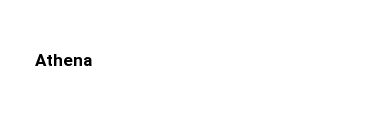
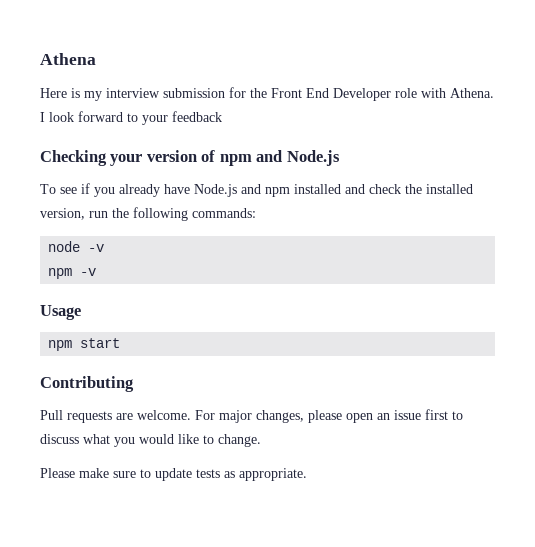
+ Here is my interview submission for the Front End Developer role with Athena. I look forward to your feedback
+ Checking your version of npm and Node.js
+ To see if you already have Node.js and npm installed and check the installed version, run the following commands:
+ node -v
+ npm -v
+ Usage
+ npm start
+ Contributing
+ Pull requests are welcome. For major changes, please open an issue first to discuss what you would like to change.
+ Please make sure to update tests as appropriate.

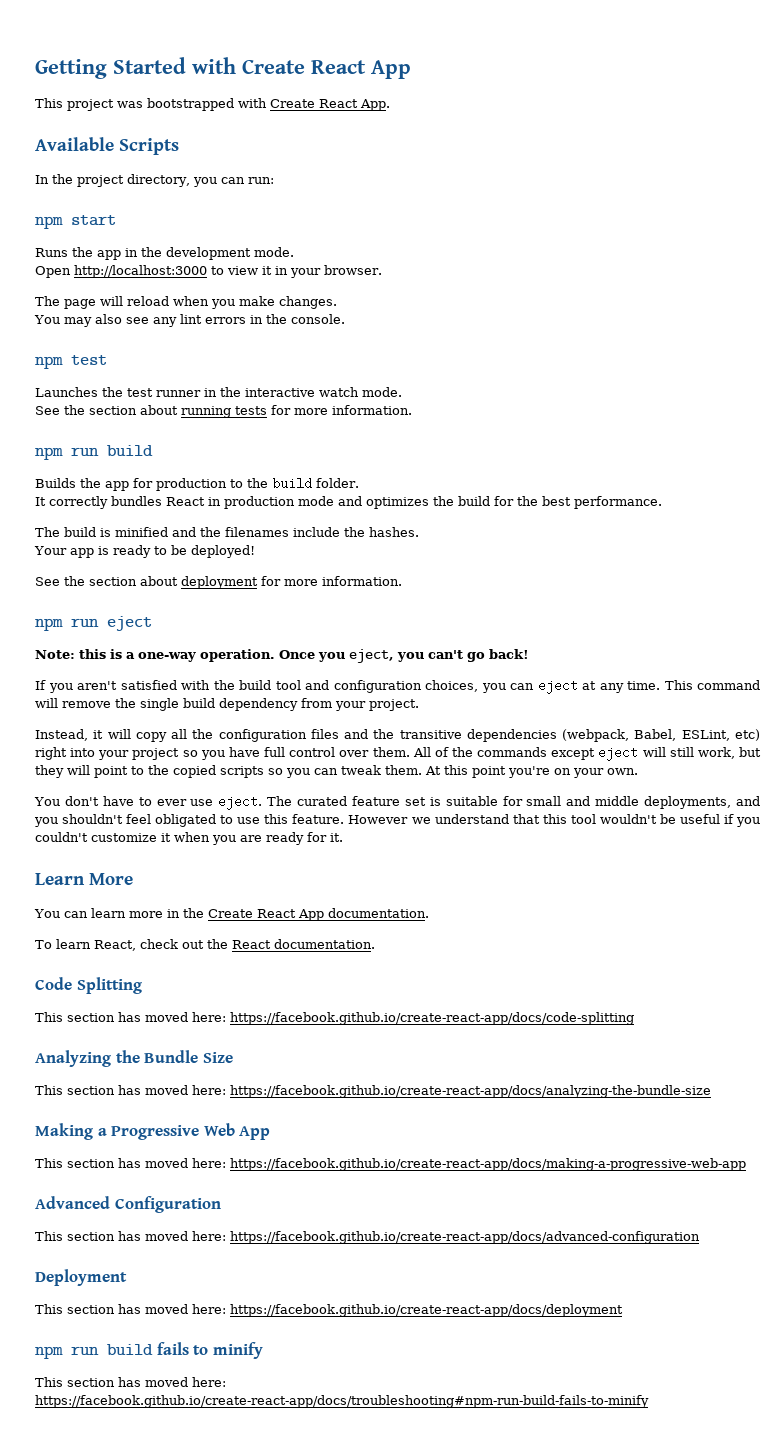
- Athena
- Here is my interview submission for the Front End Developer role with Athena. I look forward to your feedback
- Checking your version of npm and Node.js
- To see if you already have Node.js and npm installed and check the installed version, run the following commands:
- node -v
- npm -v
- Usage
+ Getting Started with Create React App
+ This project was bootstrapped with Create React App.
+ Available Scripts
+ In the project directory, you can run:
  npm start
- Contributing
- Pull requests are welcome. For major changes, please open an issue first to discuss what you would like to change.
- Please make sure to update tests as appropriate.
+ Runs the app in the development mode.
+ Open http://localhost:3000 to view it in your browser.
+ The page will reload when you make changes.
+ You may also see any lint errors in the console.
+ npm test
+ Launches the test runner in the interactive watch mode.
+ See the section about running tests for more information.
+ npm run build
+ Builds the app for production to the build folder.
+ It correctly bundles React in production mode and optimizes the build for the best performance.
+ The build is minified and the filenames include the hashes.
+ Your app is ready to be deployed!
+ See the section about deployment for more information.
+ npm run eject
+ Note: this is a one-way operation. Once you eject, you can't go back!
+ If you aren't satisfied with the build tool and configuration choices, you can eject at any time. This command will remove the single build dependency from your project.
+ Instead, it will copy all the configuration files and the transitive dependencies (webpack, Babel, ESLint, etc) right into your project so you have full control over them. All of the commands except eject will still work, but they will point to the copied scripts so you can tweak them. At this point you're on your own.
+ You don't have to ever use eject. The curated feature set is suitable for small and middle deployments, and you shouldn't feel obligated to use this feature. However we understand that this tool wouldn't be useful if you couldn't customize it when you are ready for it.
+ Learn More
+ You can learn more in the Create React App documentation.
+ To learn React, check out the React documentation.
+ Code Splitting
+ This section has moved here: https://facebook.github.io/create-react-app/docs/code-splitting
+ Analyzing the Bundle Size
+ This section has moved here: https://facebook.github.io/create-react-app/docs/analyzing-the-bundle-size
+ Making a Progressive Web App
+ This section has moved here: https://facebook.github.io/create-react-app/docs/making-a-progressive-web-app
+ Advanced Configuration
+ This section has moved here: https://facebook.github.io/create-react-app/docs/advanced-configuration
+ Deployment
+ This section has moved here: https://facebook.github.io/create-react-app/docs/deployment
+ npm run build fails to minify
+ This section has moved here: https://facebook.github.io/create-react-app/docs/troubleshooting#npm-run-build-fails-to-minify

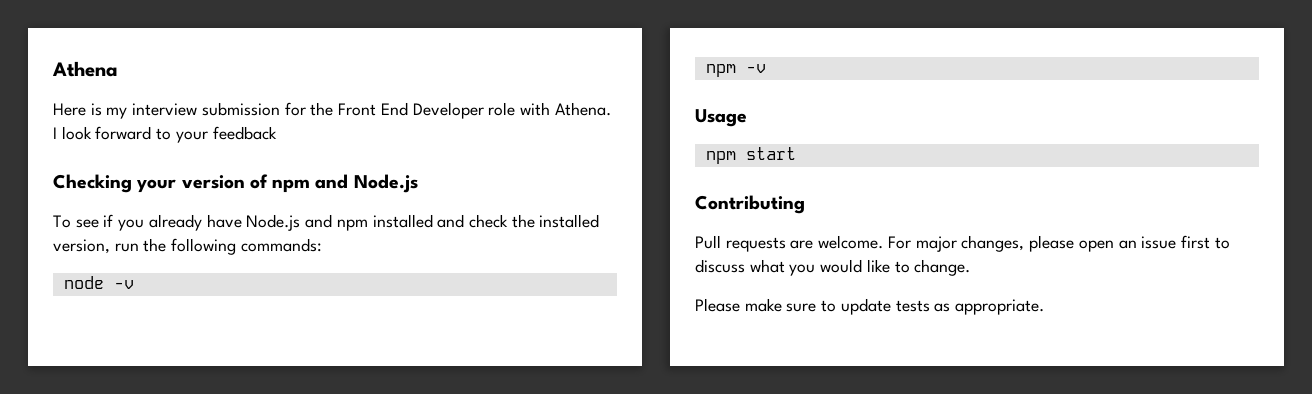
- Getting Started with Create React App
- This project was bootstrapped with Create React App.
- Available Scripts
- In the project directory, you can run:
+ Athena
+ Here is my interview submission for the Front End Developer role with Athena. I look forward to your feedback
+ Checking your version of npm and Node.js
+ To see if you already have Node.js and npm installed and check the installed version, run the following commands:
+ node -v
+ npm -v
+ Usage
  npm start
- Runs the app in the development mode.
- Open http://localhost:3000 to view it in your browser.
- The page will reload when you make changes.
- You may also see any lint errors in the console.
- npm test
- Launches the test runner in the interactive watch mode.
- See the section about running tests for more information.
- npm run build
- Builds the app for production to the build folder.
- It correctly bundles React in production mode and optimizes the build for the best performance.
- The build is minified and the filenames include the hashes.
- Your app is ready to be deployed!
- See the section about deployment for more information.
- npm run eject
- Note: this is a one-way operation. Once you eject, you can't go back!
- If you aren't satisfied with the build tool and configuration choices, you can eject at any time. This command will remove the single build dependency from your project.
- Instead, it will copy all the configuration files and the transitive dependencies (webpack, Babel, ESLint, etc) right into your project so you have full control over them. All of the commands except eject will still work, but they will point to the copied scripts so you can tweak them. At this point you're on your own.
- You don't have to ever use eject. The curated feature set is suitable for small and middle deployments, and you shouldn't feel obligated to use this feature. However we understand that this tool wouldn't be useful if you couldn't customize it when you are ready for it.
- Learn More
- You can learn more in the Create React App documentation.
- To learn React, check out the React documentation.
- Code Splitting
- This section has moved here: https://facebook.github.io/create-react-app/docs/code-splitting
- Analyzing the Bundle Size
- This section has moved here: https://facebook.github.io/create-react-app/docs/analyzing-the-bundle-size
- Making a Progressive Web App
- This section has moved here: https://facebook.github.io/create-react-app/docs/making-a-progressive-web-app
- Advanced Configuration
- This section has moved here: https://facebook.github.io/create-react-app/docs/advanced-configuration
- Deployment
- This section has moved here: https://facebook.github.io/create-react-app/docs/deployment
- npm run build fails to minify
- This section has moved here: https://facebook.github.io/create-react-app/docs/troubleshooting#npm-run-build-fails-to-minify
+ Contributing
+ Pull requests are welcome. For major changes, please open an issue first to discuss what you would like to change.
+ Please make sure to update tests as appropriate.

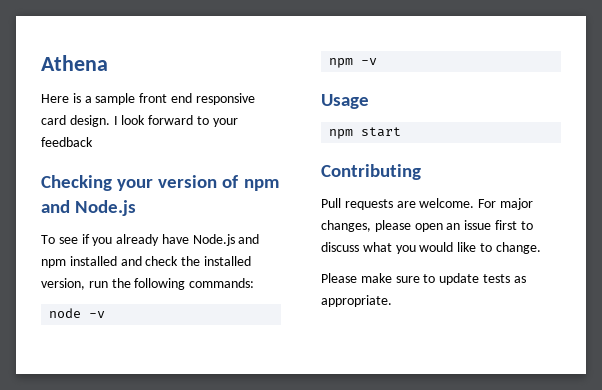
- Here is my interview submission for the Front End Developer role with Athena.
+ Here is a sample front end responsive card design.

